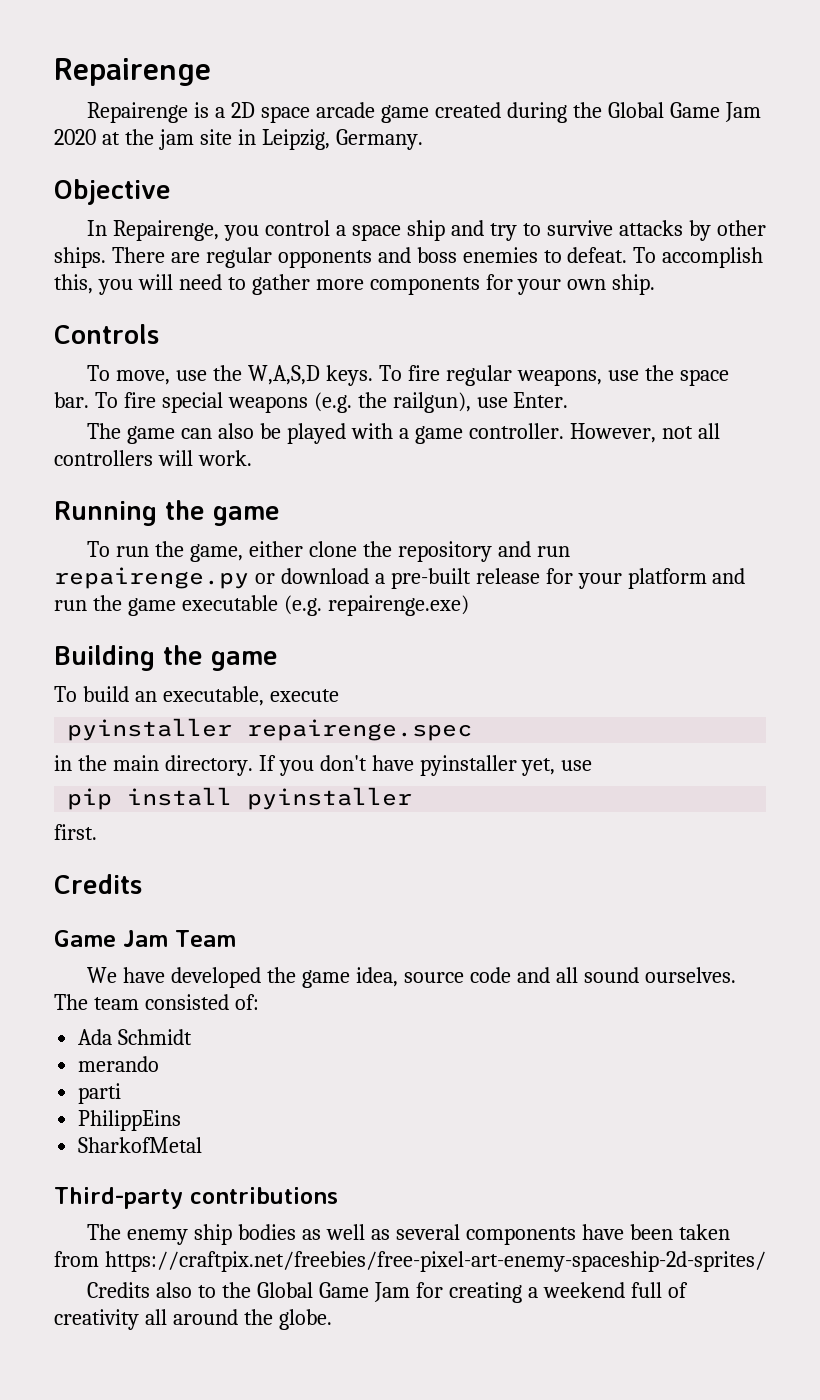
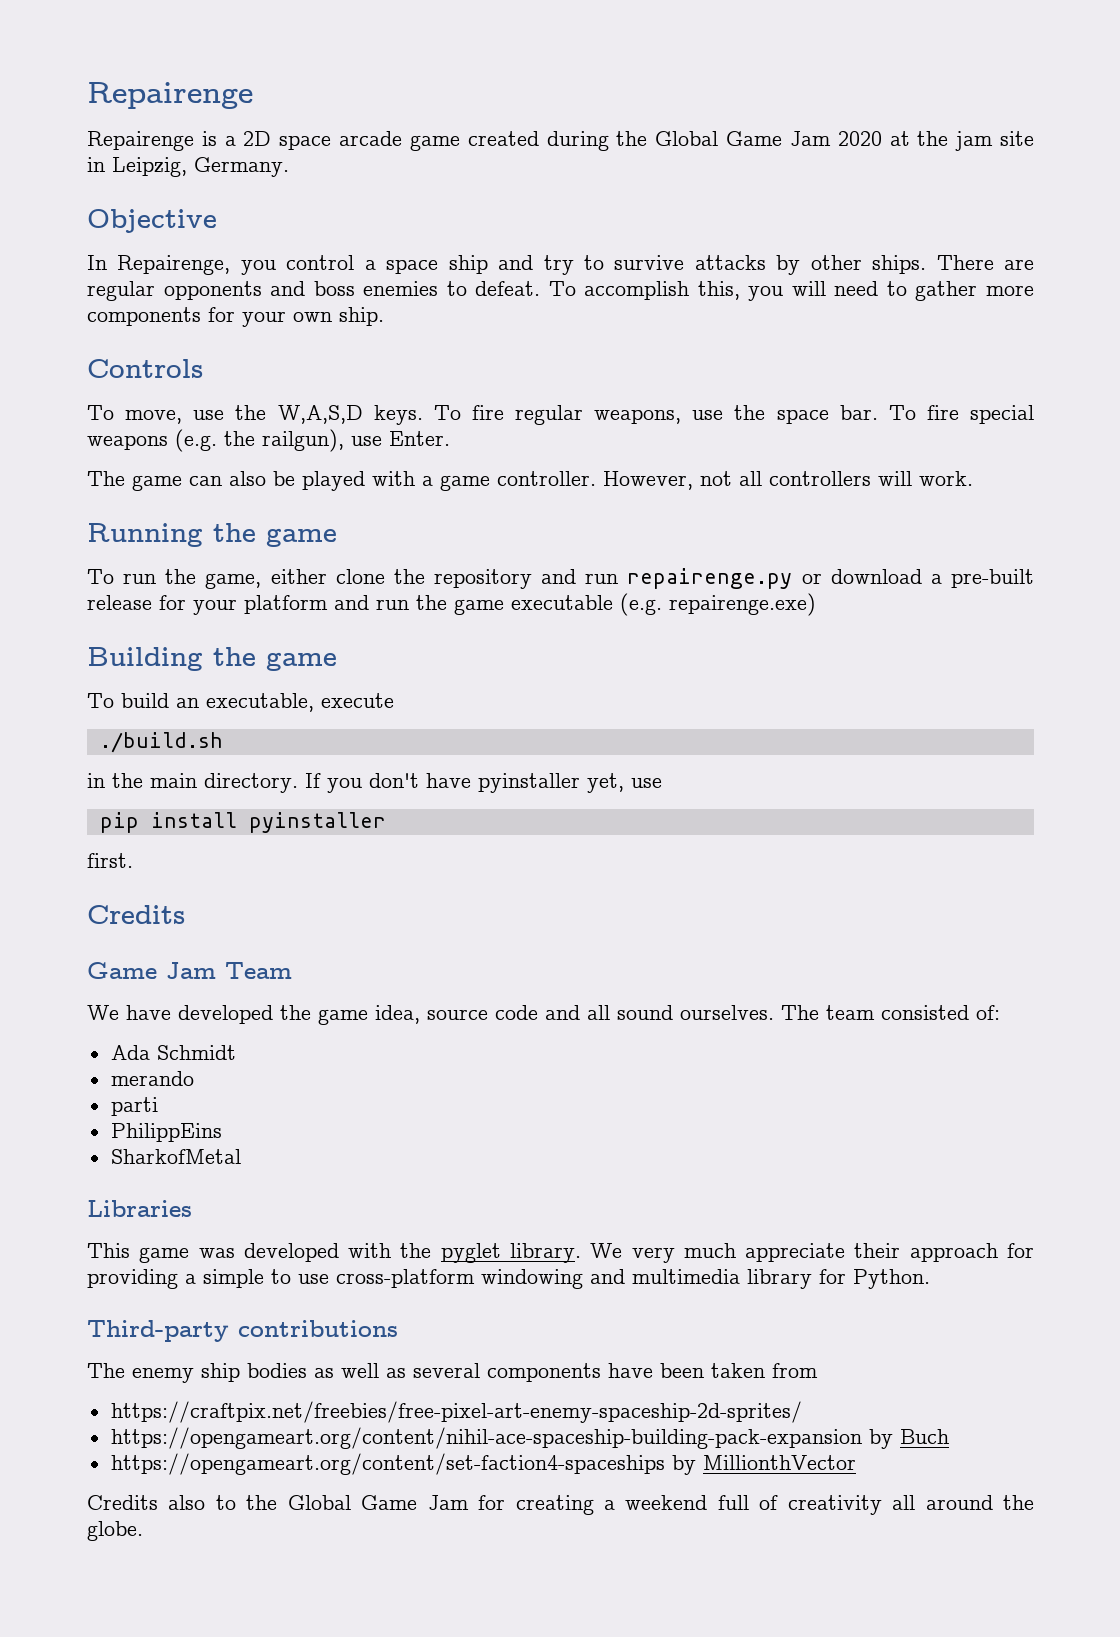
- pyinstaller repairenge.spec
+ ./build.sh
+ Libraries
+ This game was developed with the pyglet library. We very much appreciate their approach for providing a simple to use cross-platform windowing and multimedia library for Python.
- The enemy ship bodies as well as several components have been taken from https://craftpix.net/freebies/free-pixel-art-enemy-spaceship-2d-sprites/
+ The enemy ship bodies as well as several components have been taken from
+ https://craftpix.net/freebies/free-pixel-art-enemy-spaceship-2d-sprites/
+ https://opengameart.org/content/nihil-ace-spaceship-building-pack-expansion by Buch
+ https://opengameart.org/content/set-faction4-spaceships by MillionthVector

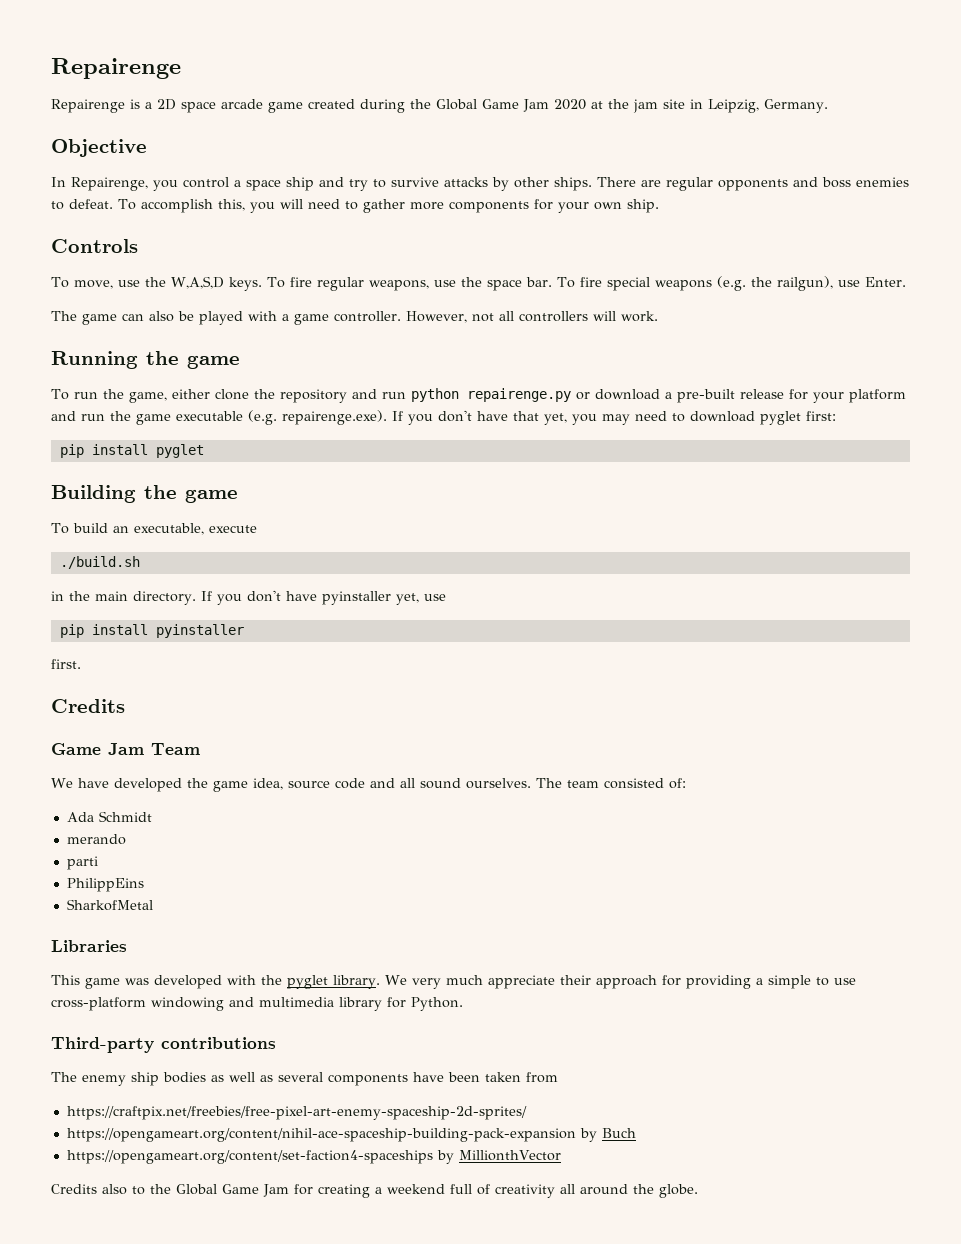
- To run the game, either clone the repository and run repairenge.py or download a pre-built release for your platform and run the game executable (e.g. repairenge.exe)
+ To run the game, either clone the repository and run python repairenge.py or download a pre-built release for your platform and run the game executable (e.g. repairenge.exe). If you don't have that yet, you may need to download pyglet first:
+ pip install pyglet

